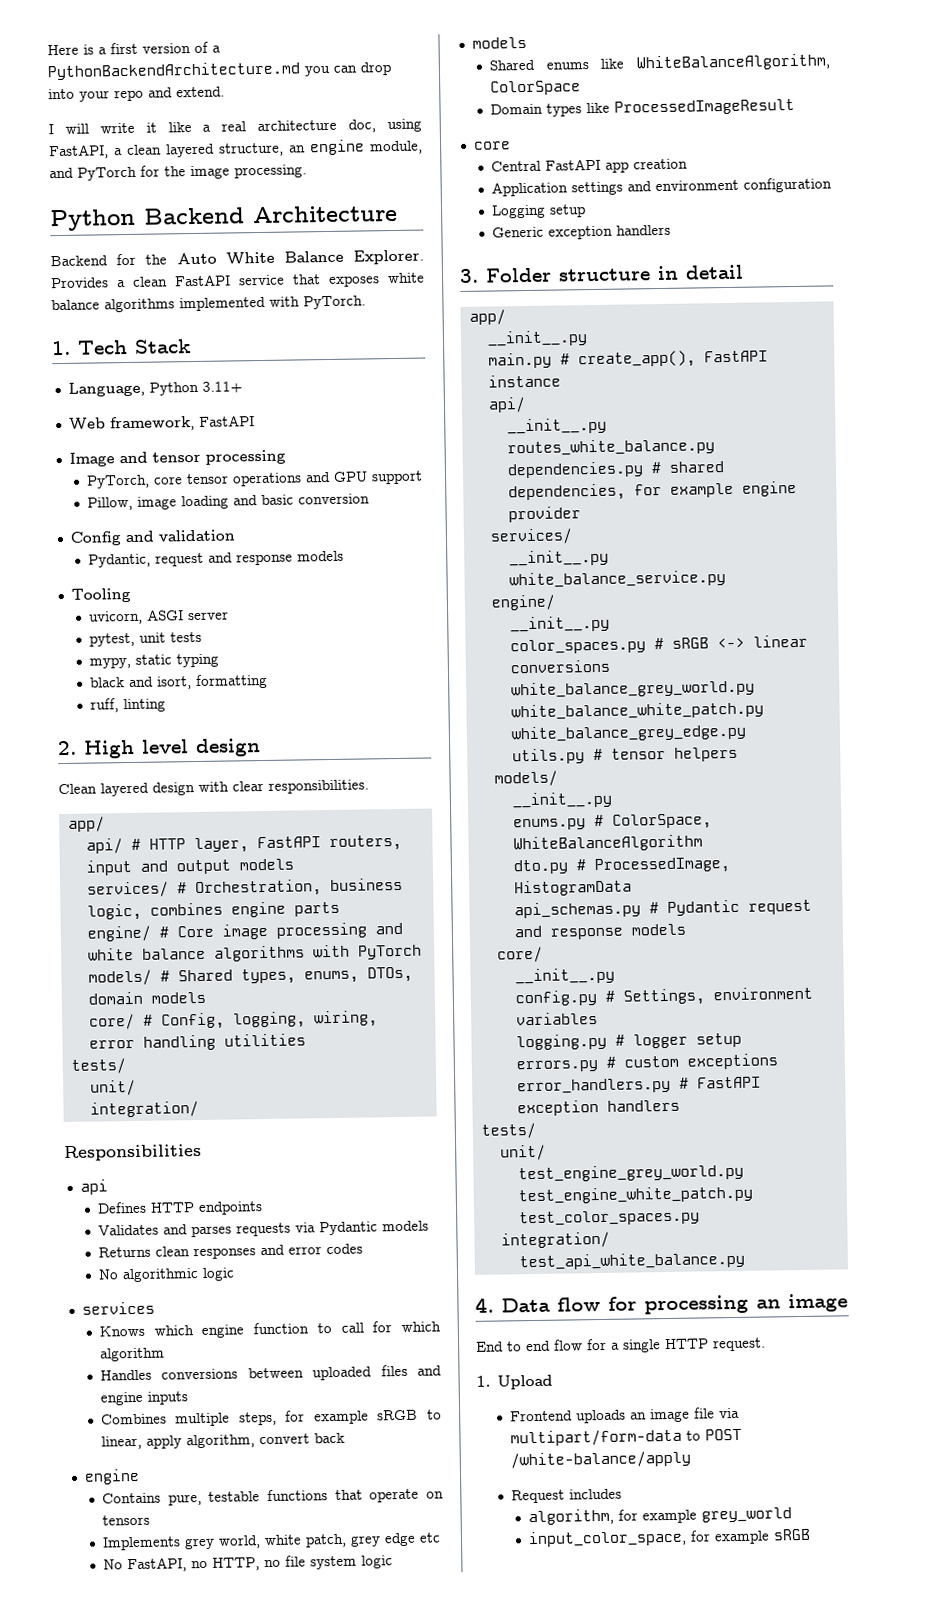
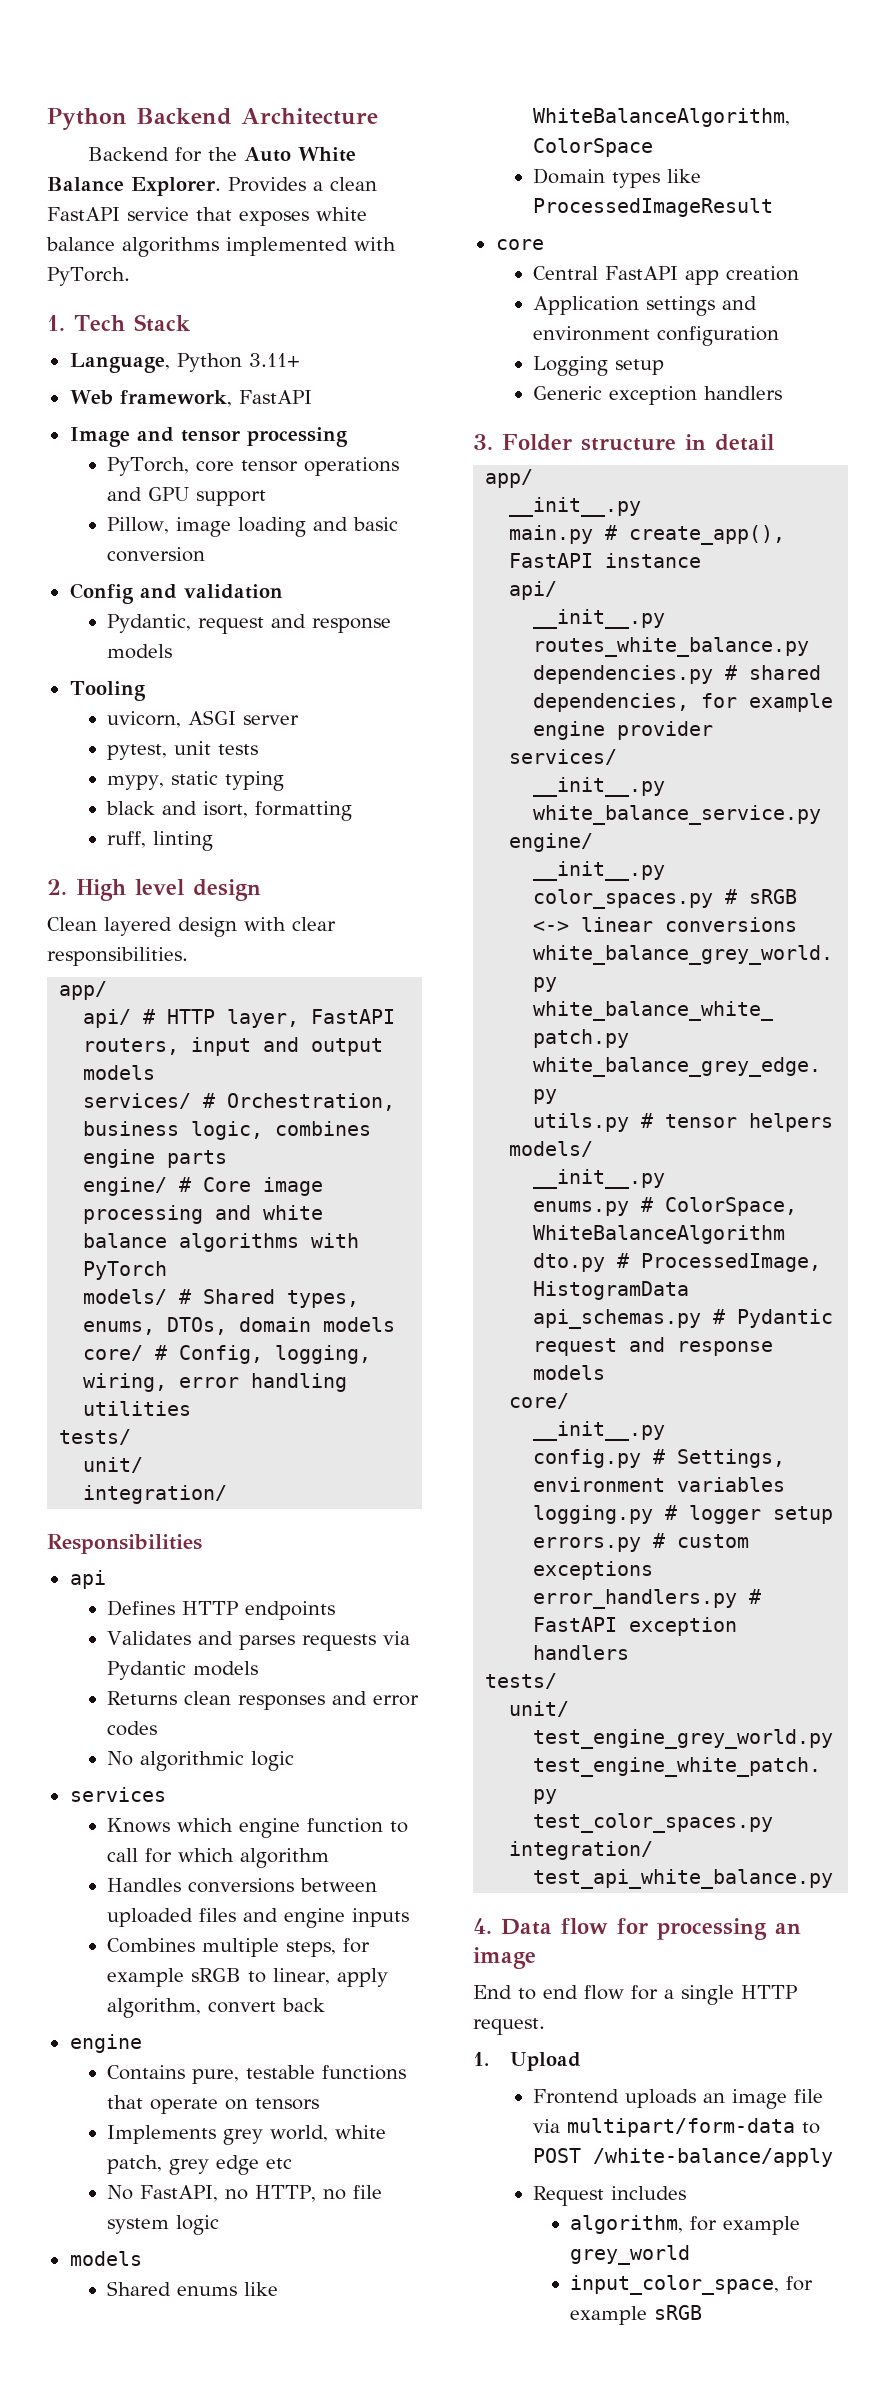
- Here is a first version of a PythonBackendArchitecture.md you can drop into your repo and extend.
- I will write it like a real architecture doc, using FastAPI, a clean layered structure, an engine module, and PyTorch for the image processing.

